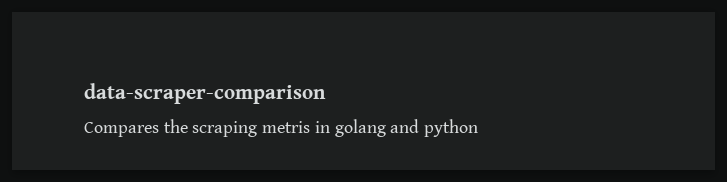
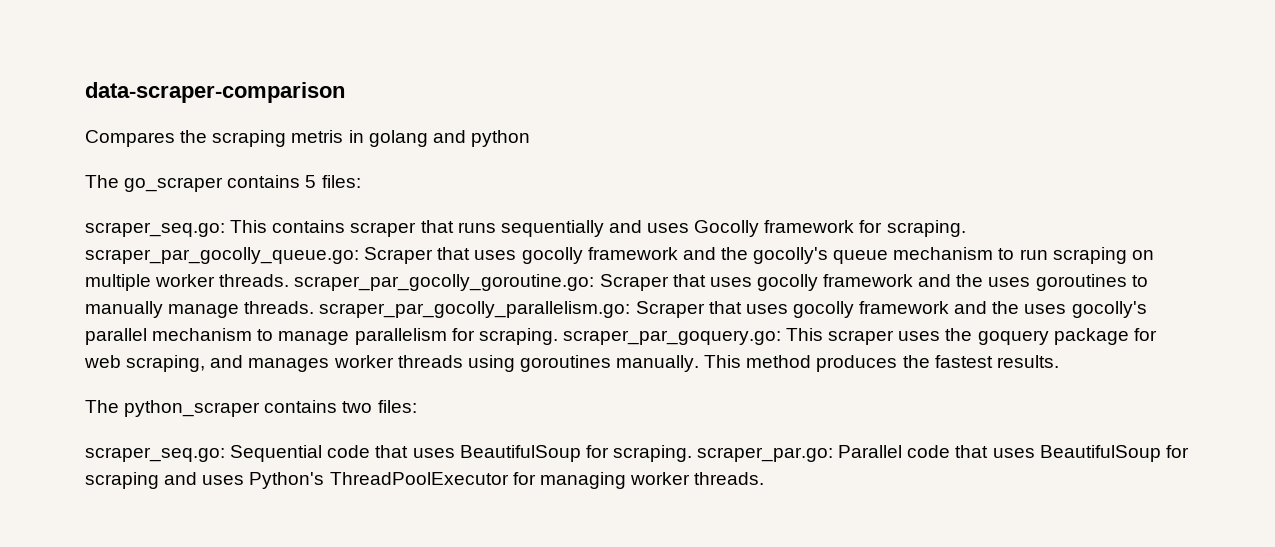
+ The go_scraper contains 5 files:
+ scraper_seq.go: This contains scraper that runs sequentially and uses Gocolly framework for scraping. scraper_par_gocolly_queue.go: Scraper that uses gocolly framework and the gocolly's queue mechanism to run scraping on multiple worker threads. scraper_par_gocolly_goroutine.go: Scraper that uses gocolly framework and the uses goroutines to manually manage threads. scraper_par_gocolly_parallelism.go: Scraper that uses gocolly framework and the uses gocolly's parallel mechanism to manage parallelism for scraping. scraper_par_goquery.go: This scraper uses the goquery package for web scraping, and manages worker threads using goroutines manually. This method produces the fastest results.
+ The python_scraper contains two files:
+ scraper_seq.go: Sequential code that uses BeautifulSoup for scraping. scraper_par.go: Parallel code that uses BeautifulSoup for scraping and uses Python's ThreadPoolExecutor for managing worker threads.

